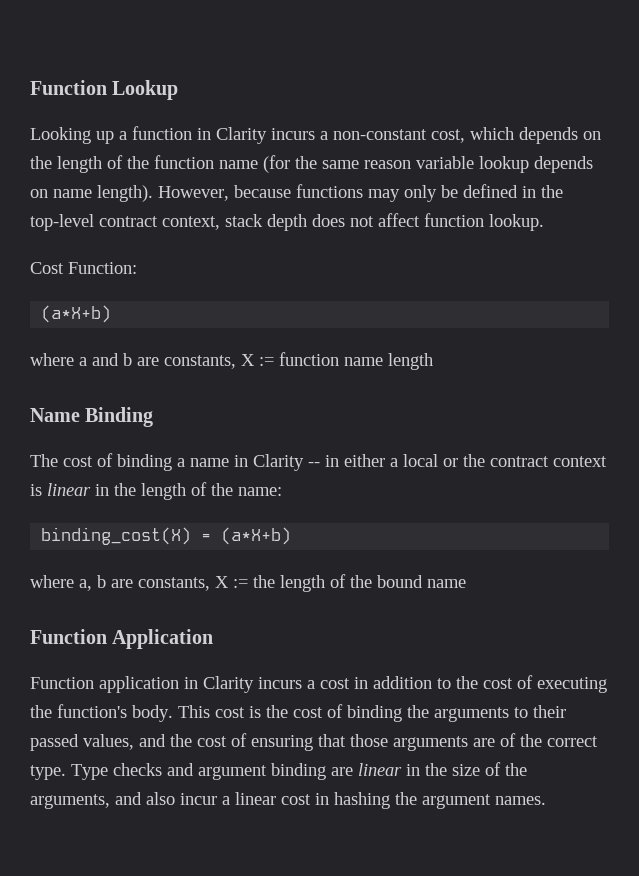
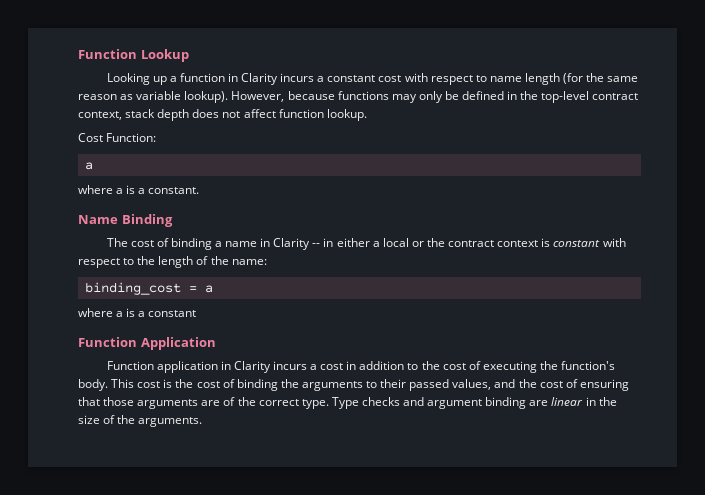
- Looking up a function in Clarity incurs a non-constant cost, which depends on the length of the function name (for the same reason variable lookup depends on name length).
+ Looking up a function in Clarity incurs a constant cost with respect to name length (for the same reason as variable lookup).
  Cost Function:
- (a*X+b)
- where a and b are constants, X := function name length
+ a
+ where a is a constant.
- The cost of binding a name in Clarity -- in either a local or the contract context is linear in the length of the name:
+ The cost of binding a name in Clarity -- in either a local or the contract context is constant with respect to the length of the name:
- binding_cost(X) = (a*X+b)
- where a, b are constants, X := the length of the bound name
+ binding_cost = a
+ where a is a constant
- Type checks and argument binding are linear in the size of the arguments, and also incur a linear cost in hashing the argument names.
+ Type checks and argument binding are linear in the size of the arguments.

